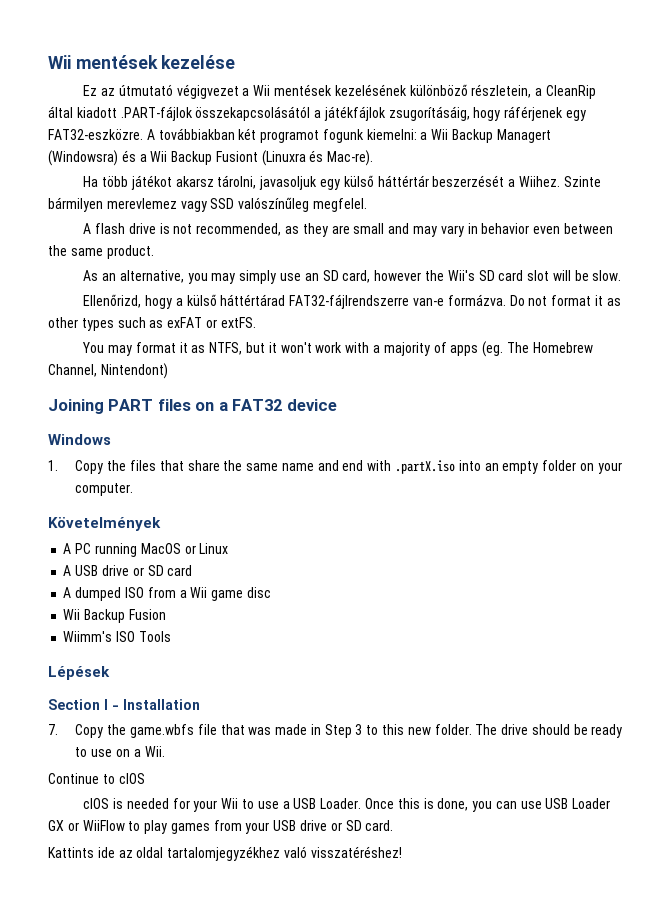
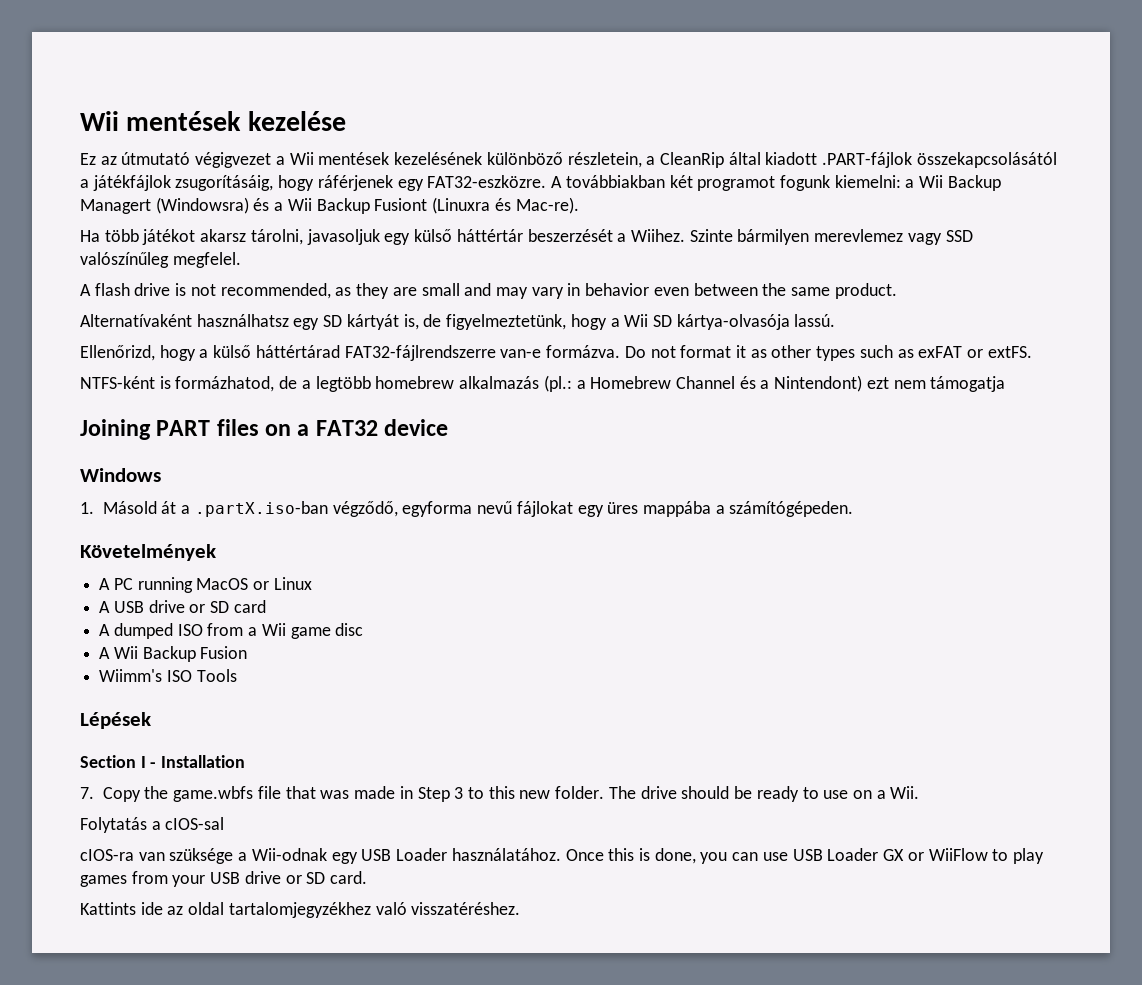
- As an alternative, you may simply use an SD card, however the Wii's SD card slot will be slow.
+ Alternatívaként használhatsz egy SD kártyát is, de figyelmeztetünk, hogy a Wii SD kártya-olvasója lassú.
- You may format it as NTFS, but it won't work with a majority of apps (eg. The Homebrew Channel, Nintendont)
+ NTFS-ként is formázhatod, de a legtöbb homebrew alkalmazás (pl.: a Homebrew Channel és a Nintendont) ezt nem támogatja
- 1. Copy the files that share the same name and end with .partX.iso into an empty folder on your computer.
+ 1. Másold át a .partX.iso-ban végződő, egyforma nevű fájlokat egy üres mappába a számítógépeden.
- Wii Backup Fusion
+ A Wii Backup Fusion
- Continue to cIOS
- cIOS is needed for your Wii to use a USB Loader.
+ Folytatás a cIOS-sal
+ cIOS-ra van szüksége a Wii-odnak egy USB Loader használatához.
- Kattints ide az oldal tartalomjegyzékhez való visszatéréshez!
+ Kattints ide az oldal tartalomjegyzékhez való visszatéréshez.

